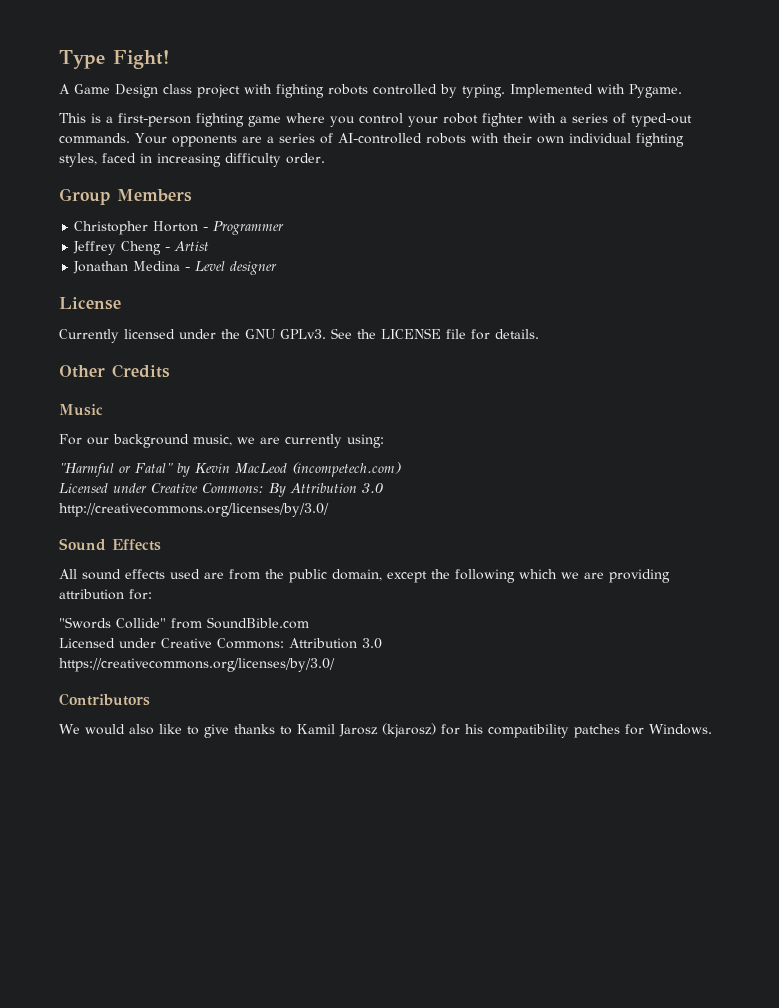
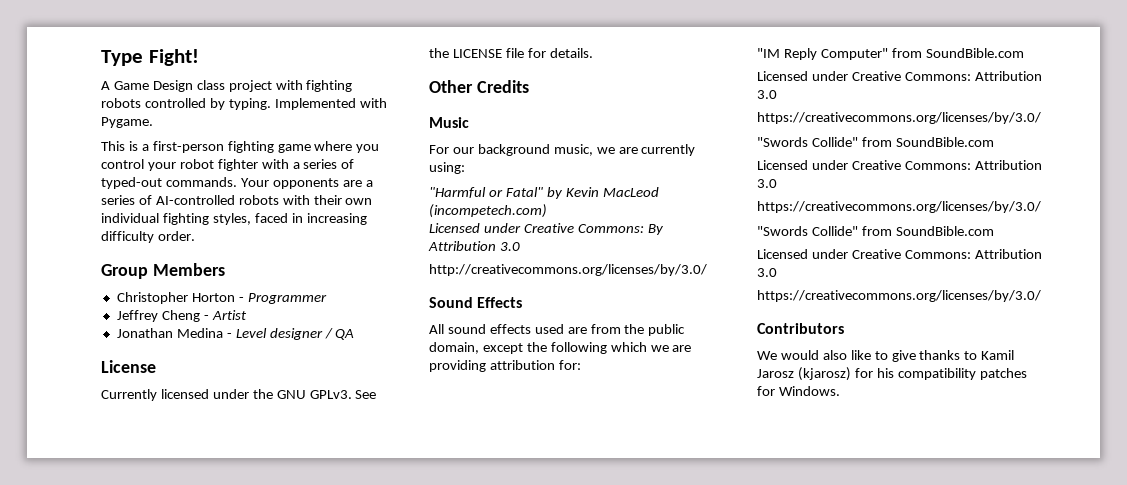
- Jonathan Medina - Level designer
+ Jonathan Medina - Level designer / QA
+ "IM Reply Computer" from SoundBible.com
+ Licensed under Creative Commons: Attribution 3.0
+ https://creativecommons.org/licenses/by/3.0/
+ "Swords Collide" from SoundBible.com
+ Licensed under Creative Commons: Attribution 3.0
+ https://creativecommons.org/licenses/by/3.0/

